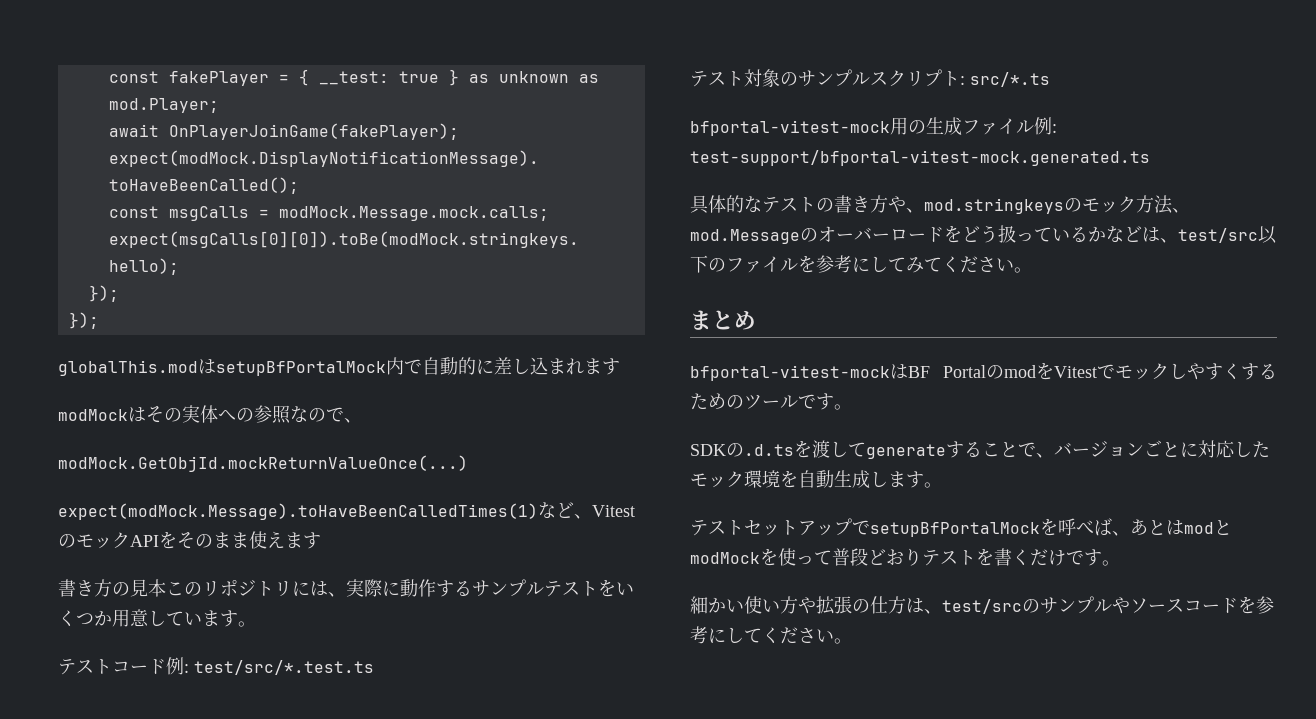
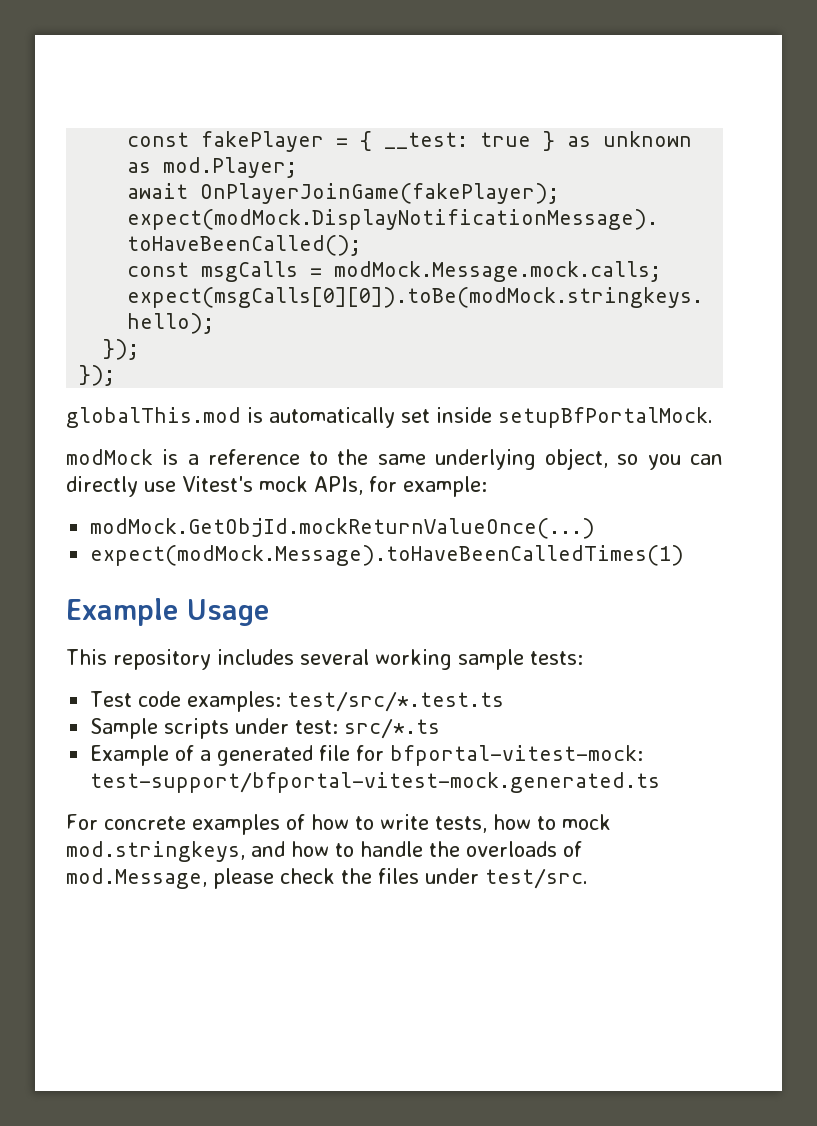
- globalThis.modはsetupBfPortalMock内で自動的に差し込まれます
- modMockはその実体への参照なので、
+ globalThis.mod is automatically set inside setupBfPortalMock.
+ modMock is a reference to the same underlying object, so you can directly use Vitest's mock APIs, for example:
  modMock.GetObjId.mockReturnValueOnce(...)
- expect(modMock.Message).toHaveBeenCalledTimes(1)など、VitestのモックAPIをそのまま使えます
- 書き方の見本このリポジトリには、実際に動作するサンプルテストをいくつか用意しています。
- テストコード例: test/src/*.test.ts
- テスト対象のサンプルスクリプト: src/*.ts
- bfportal-vitest-mock用の生成ファイル例: test-support/bfportal-vitest-mock.generated.ts
- 具体的なテストの書き方や、mod.stringkeysのモック方法、mod.Messageのオーバーロードをどう扱っているかなどは、test/src以下のファイルを参考にしてみてください。
- まとめ
- bfportal-vitest-mockはBF PortalのmodをVitestでモックしやすくするためのツールです。
- SDKの.d.tsを渡してgenerateすることで、バージョンごとに対応したモック環境を自動生成します。
- テストセットアップでsetupBfPortalMockを呼べば、あとはmodとmodMockを使って普段どおりテストを書くだけです。
- 細かい使い方や拡張の仕方は、test/srcのサンプルやソースコードを参考にしてください。
+ expect(modMock.Message).toHaveBeenCalledTimes(1)
+ Example Usage
+ This repository includes several working sample tests:
+ Test code examples: test/src/*.test.ts
+ Sample scripts under test: src/*.ts
+ Example of a generated file for bfportal-vitest-mock: test-support/bfportal-vitest-mock.generated.ts
+ For concrete examples of how to write tests, how to mock mod.stringkeys, and how to handle the overloads of mod.Message, please check the files under test/src.

